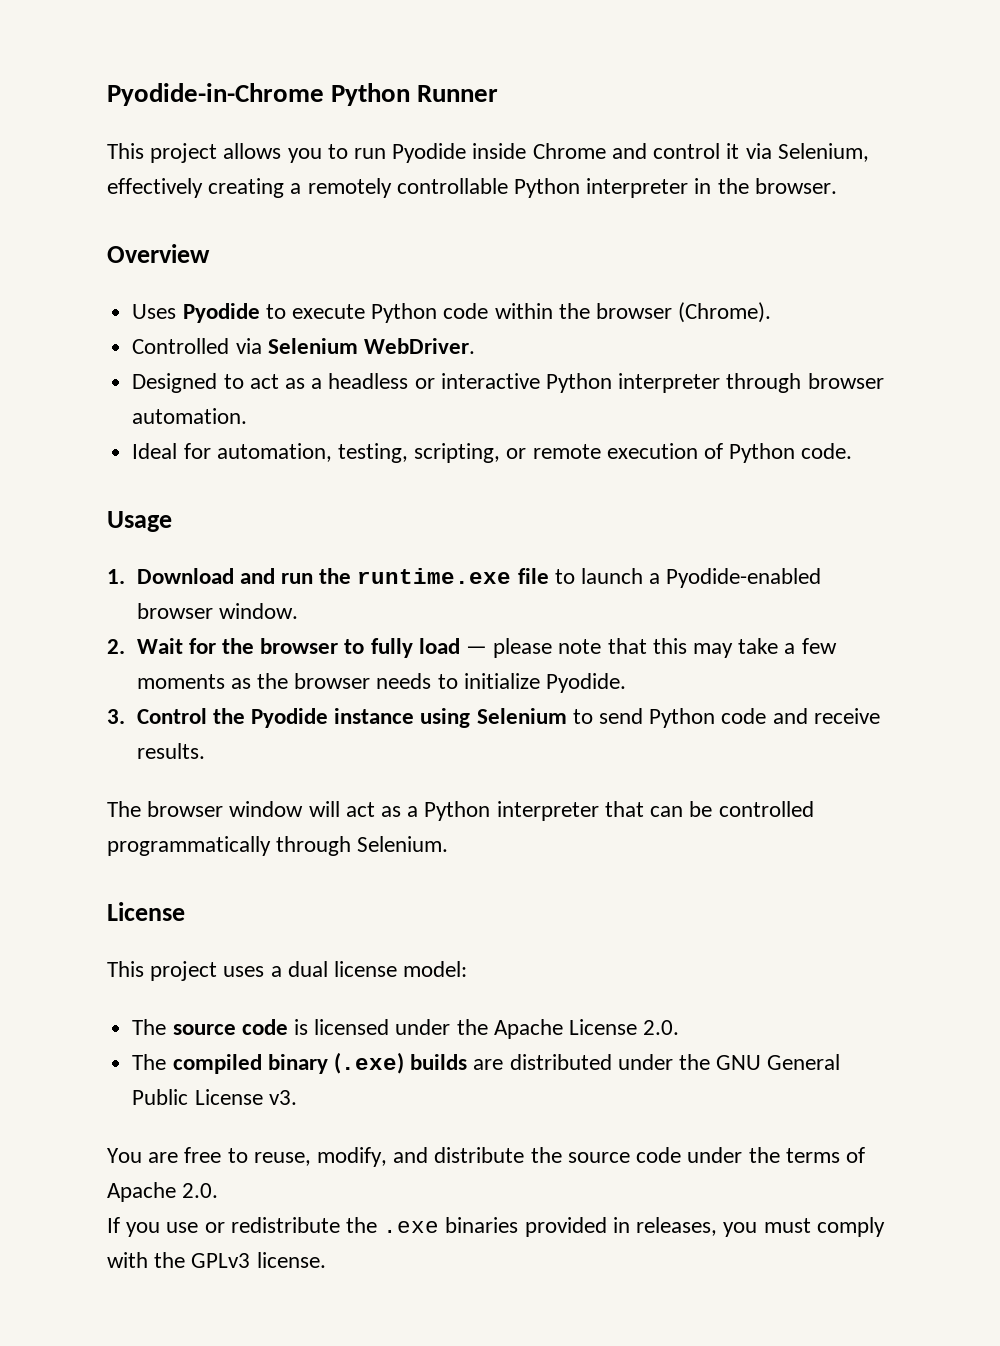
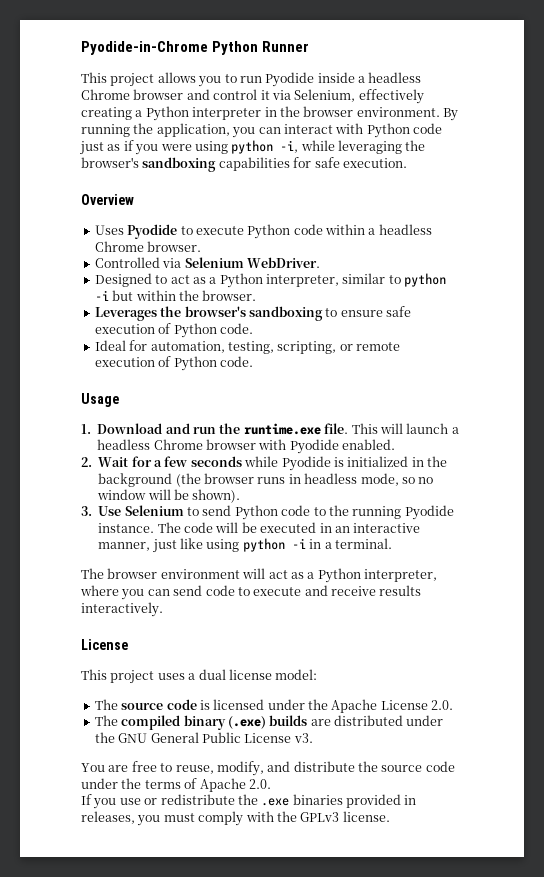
- This project allows you to run Pyodide inside Chrome and control it via Selenium, effectively creating a remotely controllable Python interpreter in the browser.
+ This project allows you to run Pyodide inside a headless Chrome browser and control it via Selenium, effectively creating a Python interpreter in the browser environment. By running the application, you can interact with Python code just as if you were using python -i, while leveraging the browser's sandboxing capabilities for safe execution.
- Uses Pyodide to execute Python code within the browser (Chrome).
+ Uses Pyodide to execute Python code within a headless Chrome browser.
- Designed to act as a headless or interactive Python interpreter through browser automation.
+ Designed to act as a Python interpreter, similar to python -i but within the browser.
+ Leverages the browser's sandboxing to ensure safe execution of Python code.
- 1. Download and run the runtime.exe file to launch a Pyodide-enabled browser window.
- 2. Wait for the browser to fully load — please note that this may take a few moments as the browser needs to initialize Pyodide.
- 3. Control the Pyodide instance using Selenium to send Python code and receive results.
+ 1. Download and run the runtime.exe file. This will launch a headless Chrome browser with Pyodide enabled.
+ 2. Wait for a few seconds while Pyodide is initialized in the background (the browser runs in headless mode, so no window will be shown).
+ 3. Use Selenium to send Python code to the running Pyodide instance. The code will be executed in an interactive manner, just like using python -i in a terminal.
- The browser window will act as a Python interpreter that can be controlled programmatically through Selenium.
+ The browser environment will act as a Python interpreter, where you can send code to execute and receive results interactively.

